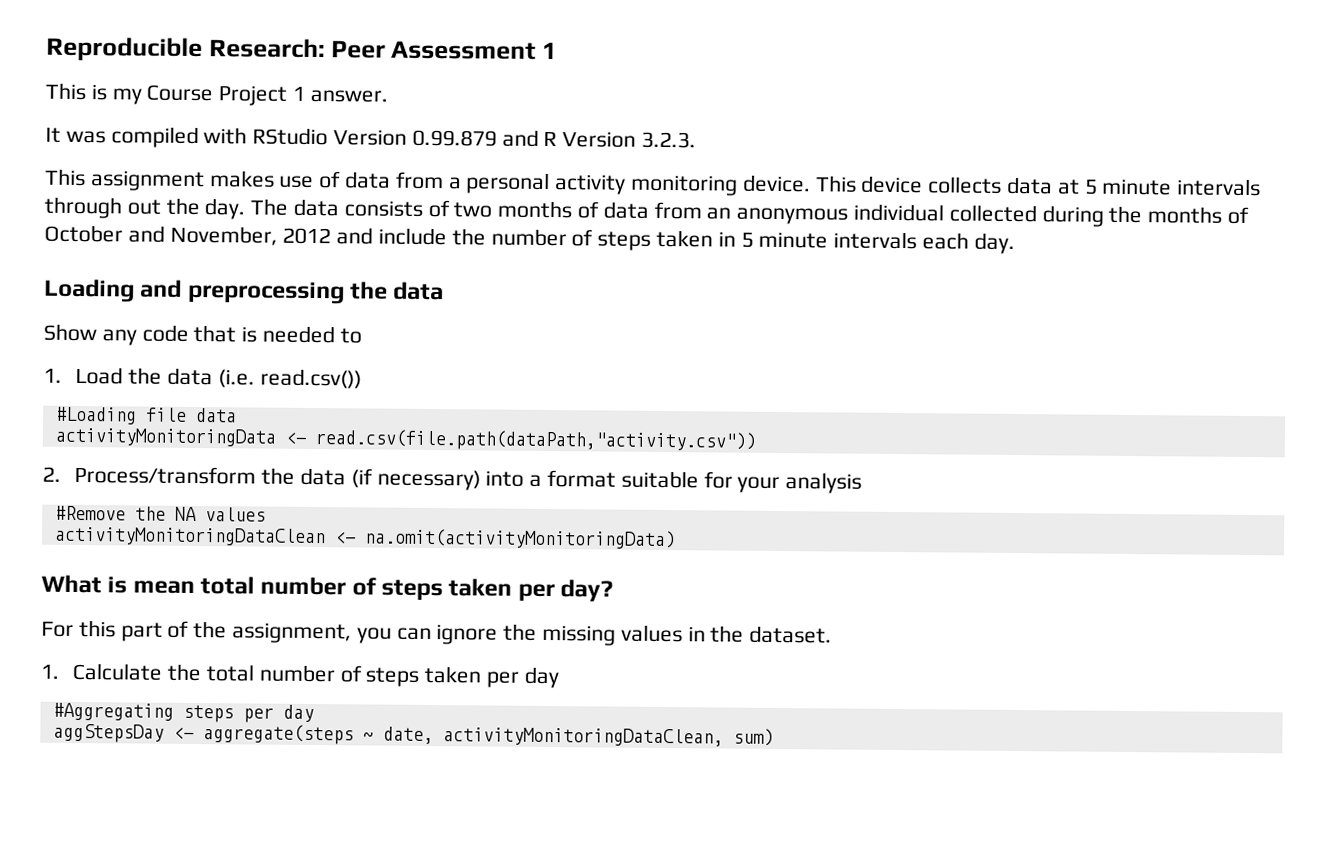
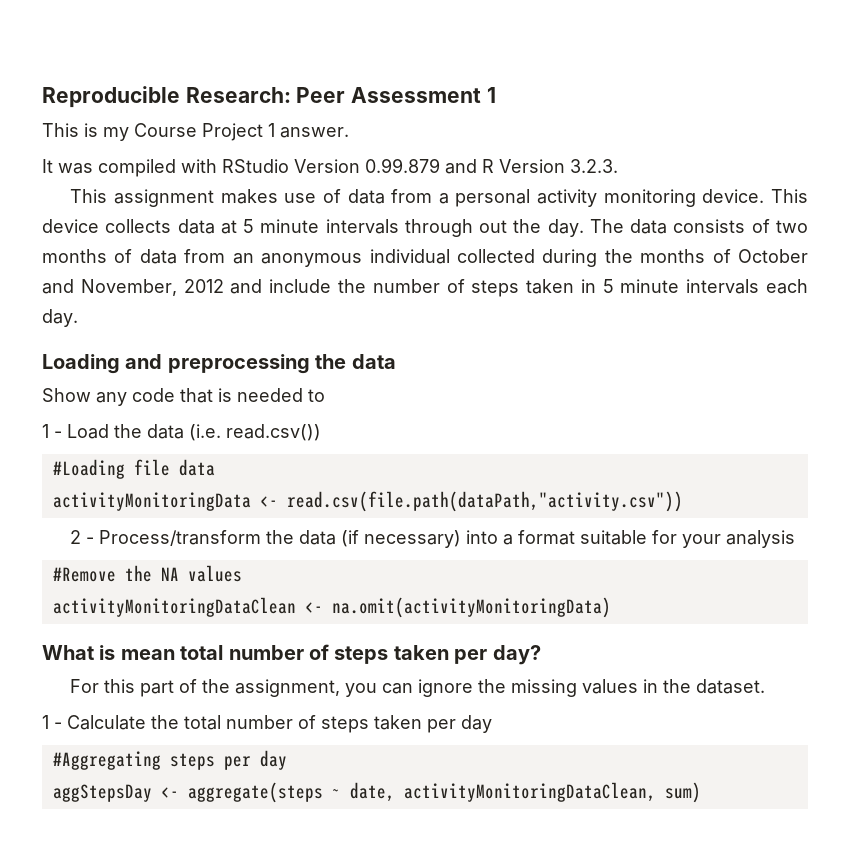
- 1. Load the data (i.e. read.csv())
+ 1 - Load the data (i.e. read.csv())
- 2. Process/transform the data (if necessary) into a format suitable for your analysis
+ 2 - Process/transform the data (if necessary) into a format suitable for your analysis
- 1. Calculate the total number of steps taken per day
+ 1 - Calculate the total number of steps taken per day

